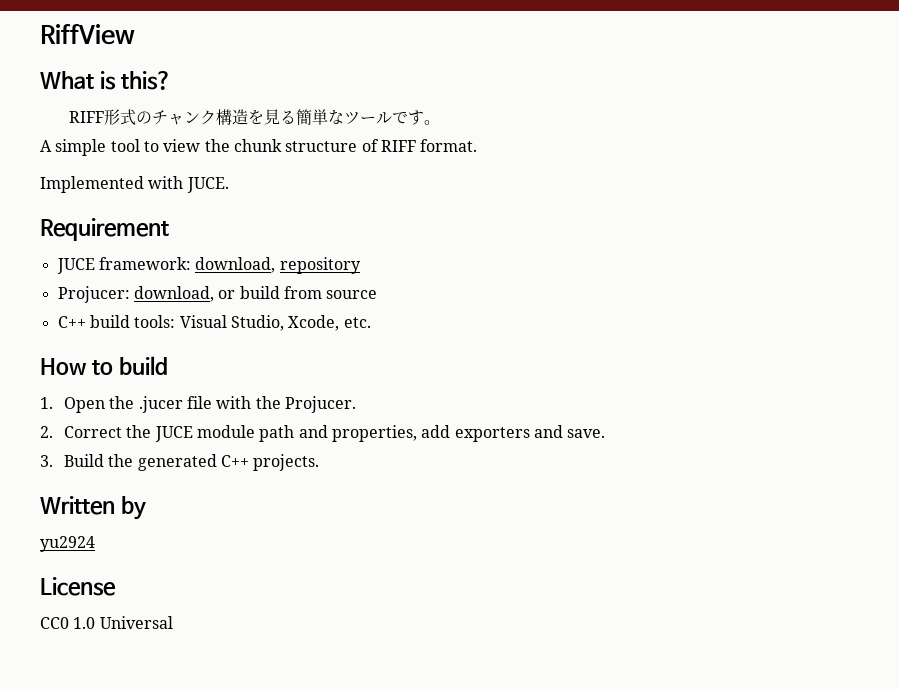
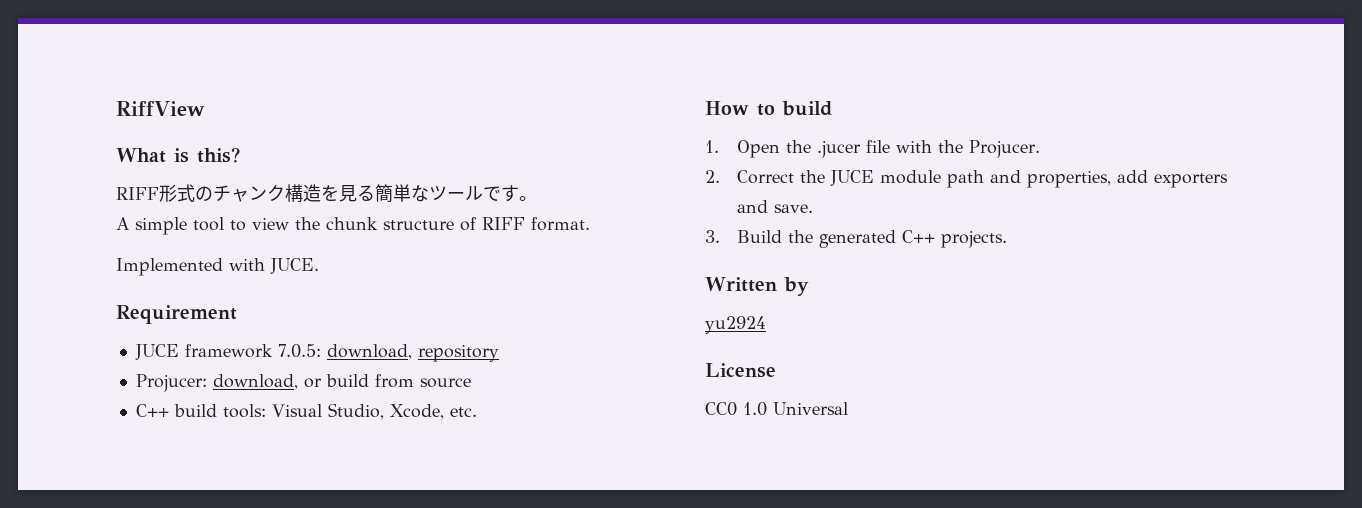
- JUCE framework: download, repository
+ JUCE framework 7.0.5: download, repository

